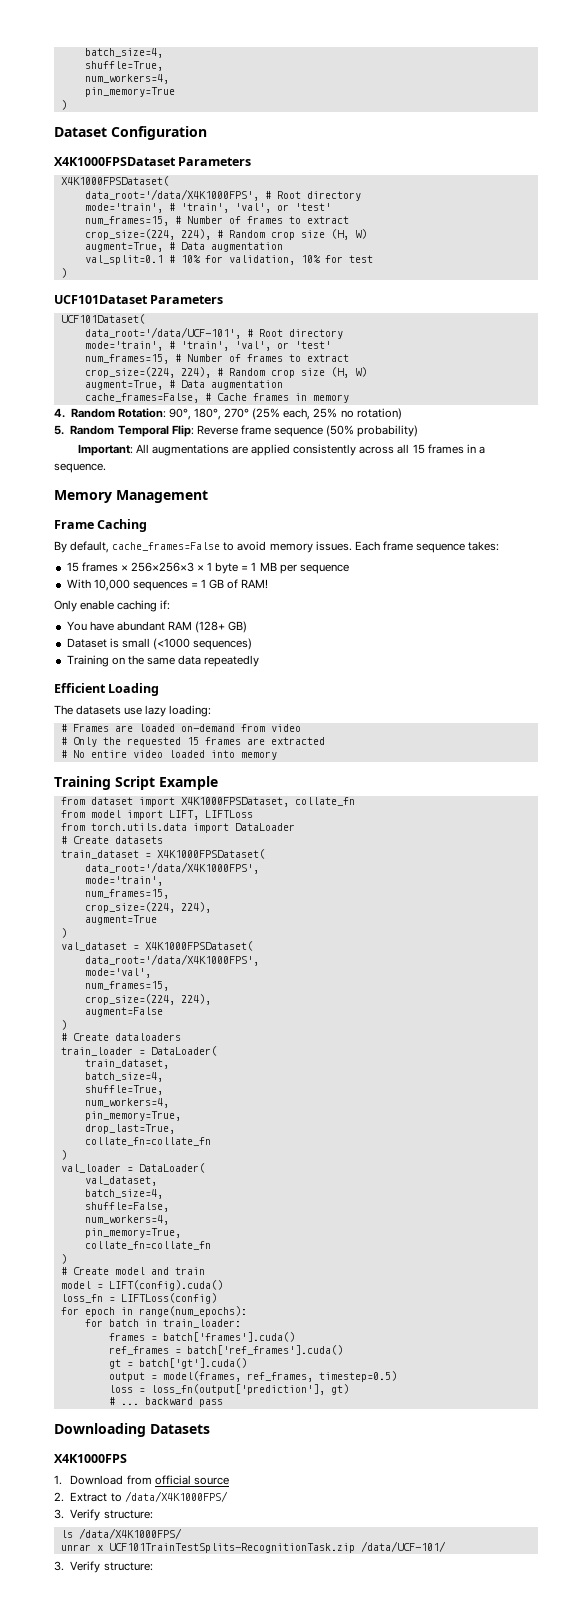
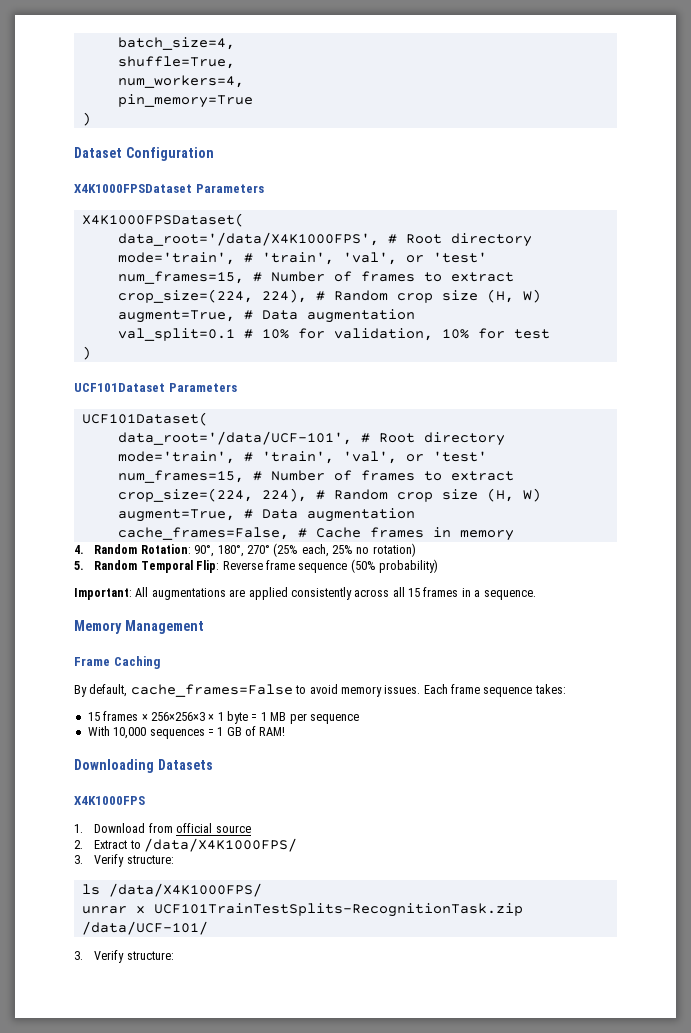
- Only enable caching if:
- You have abundant RAM (128+ GB)
- Dataset is small (<1000 sequences)
- Training on the same data repeatedly
- Efficient Loading
- The datasets use lazy loading:
- # Frames are loaded on-demand from video
- # Only the requested 15 frames are extracted
- # No entire video loaded into memory
- Training Script Example
- from dataset import X4K1000FPSDataset, collate_fn
- from model import LIFT, LIFTLoss
- from torch.utils.data import DataLoader
- # Create datasets
- train_dataset = X4K1000FPSDataset(
- data_root='/data/X4K1000FPS',
- mode='train',
- num_frames=15,
- crop_size=(224, 224),
- augment=True
- )
- val_dataset = X4K1000FPSDataset(
- data_root='/data/X4K1000FPS',
- mode='val',
- num_frames=15,
- crop_size=(224, 224),
- augment=False
- )
- # Create dataloaders
- train_loader = DataLoader(
- train_dataset,
- batch_size=4,
- shuffle=True,
- num_workers=4,
- pin_memory=True,
- drop_last=True,
- collate_fn=collate_fn
- )
- val_loader = DataLoader(
- val_dataset,
- batch_size=4,
- shuffle=False,
- num_workers=4,
- pin_memory=True,
- collate_fn=collate_fn
- )
- # Create model and train
- model = LIFT(config).cuda()
- loss_fn = LIFTLoss(config)
- for epoch in range(num_epochs):
- for batch in train_loader:
- frames = batch['frames'].cuda()
- ref_frames = batch['ref_frames'].cuda()
- gt = batch['gt'].cuda()
- output = model(frames, ref_frames, timestep=0.5)
- loss = loss_fn(output['prediction'], gt)
- # ... backward pass

